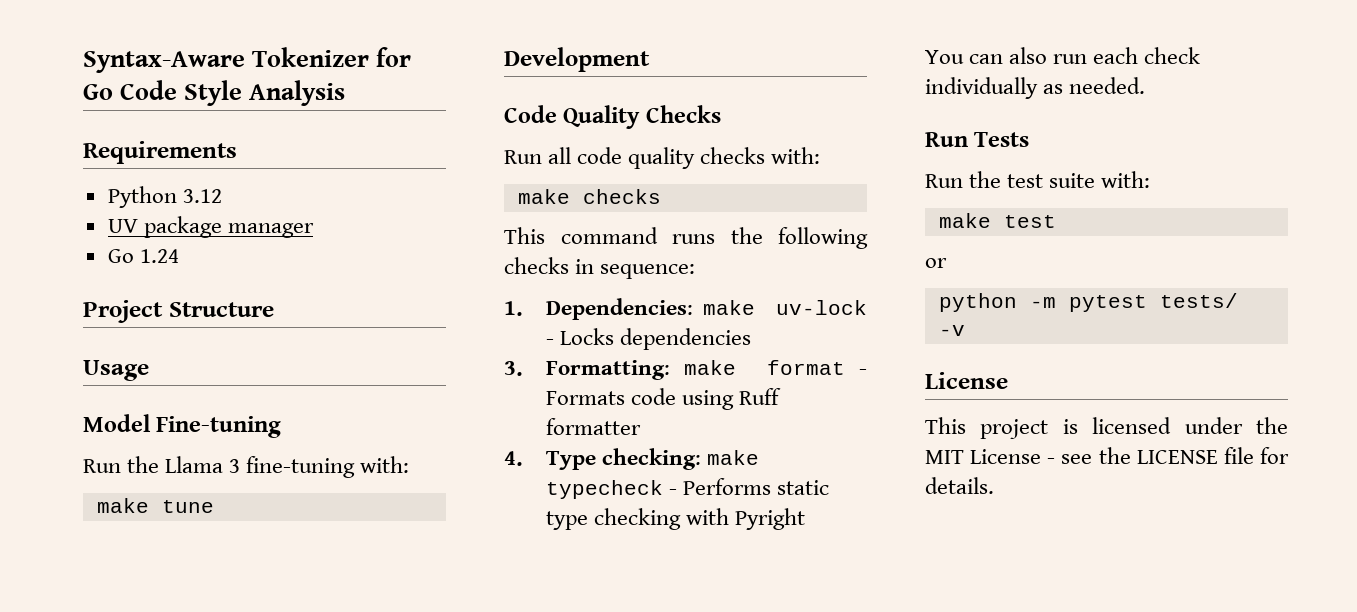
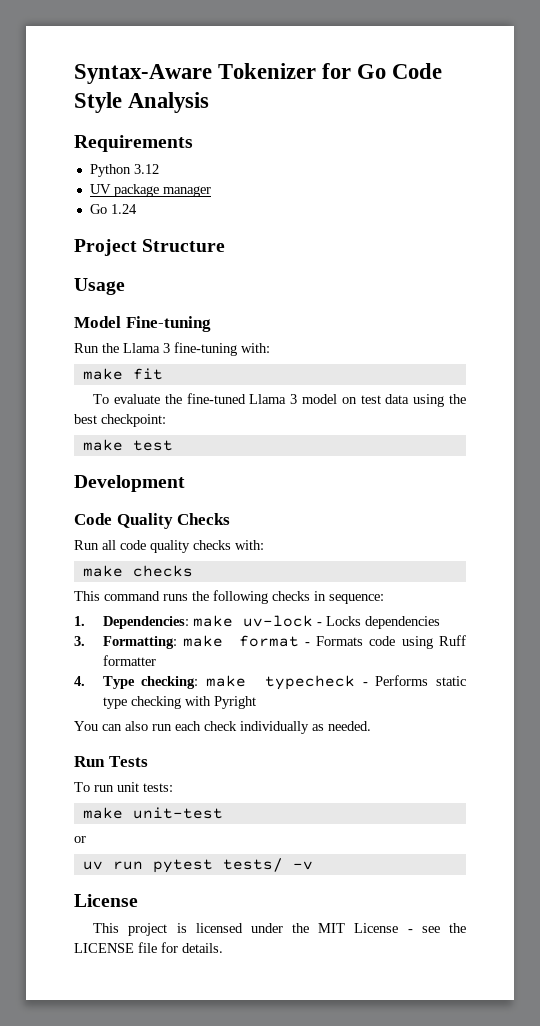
- make tune
+ make fit
+ To evaluate the fine-tuned Llama 3 model on test data using the best checkpoint:
+ make test
- Run the test suite with:
- make test
+ To run unit tests:
+ make unit-test
- python -m pytest tests/ -v
+ uv run pytest tests/ -v

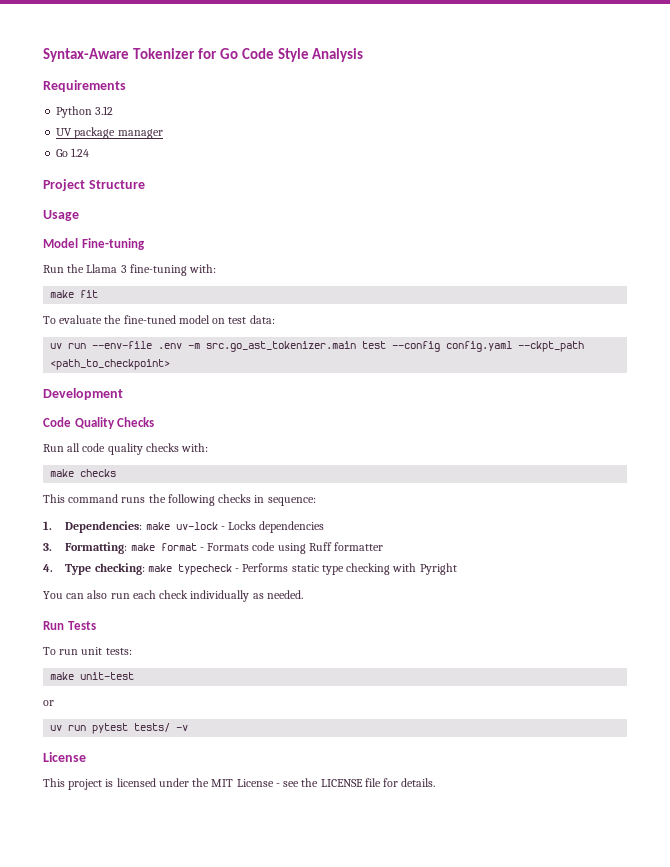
- To evaluate the fine-tuned Llama 3 model on test data using the best checkpoint:
- make test
+ To evaluate the fine-tuned model on test data:
+ uv run --env-file .env -m src.go_ast_tokenizer.main test --config config.yaml --ckpt_path <path_to_checkpoint>

